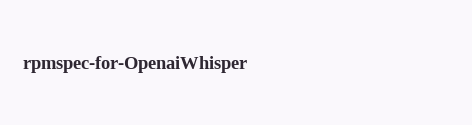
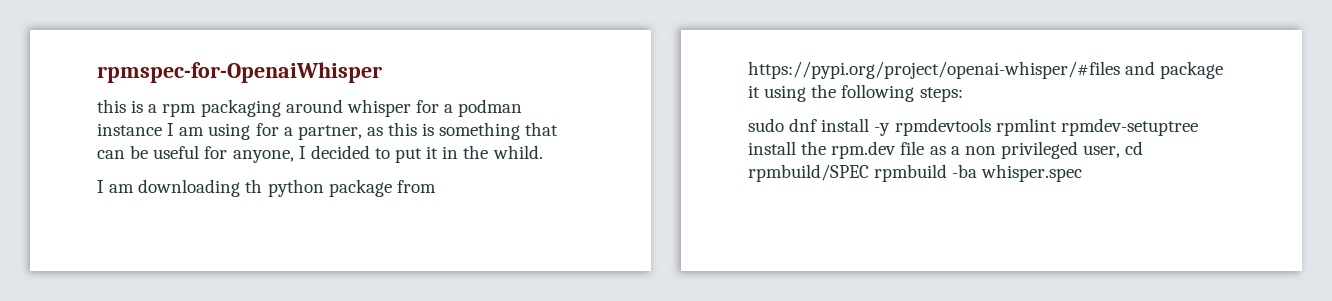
+ this is a rpm packaging around whisper for a podman instance I am using for a partner, as this is something that can be useful for anyone, I decided to put it in the whild.
+ I am downloading th python package from https://pypi.org/project/openai-whisper/#files and package it using the following steps:
+ sudo dnf install -y rpmdevtools rpmlint rpmdev-setuptree install the rpm.dev file as a non privileged user, cd rpmbuild/SPEC rpmbuild -ba whisper.spec

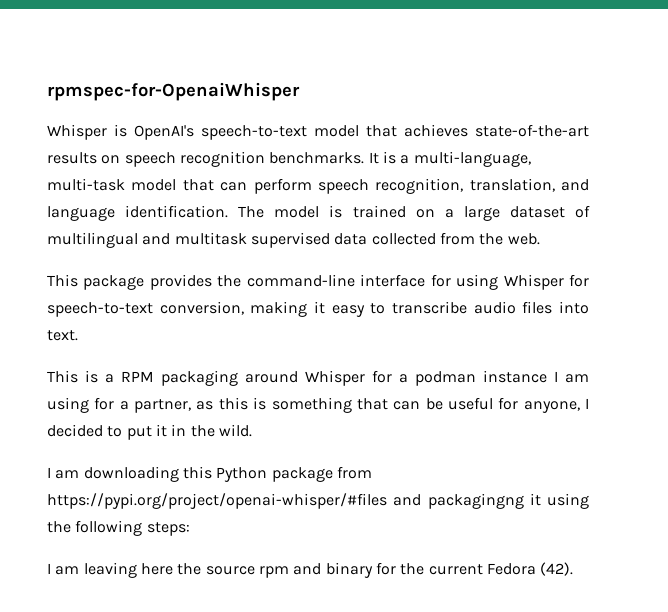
- this is a rpm packaging around whisper for a podman instance I am using for a partner, as this is something that can be useful for anyone, I decided to put it in the whild.
+ Whisper is OpenAI's speech-to-text model that achieves state-of-the-art results on speech recognition benchmarks. It is a multi-language, multi-task model that can perform speech recognition, translation, and language identification. The model is trained on a large dataset of multilingual and multitask supervised data collected from the web.
+ This package provides the command-line interface for using Whisper for speech-to-text conversion, making it easy to transcribe audio files into text.
+ This is a RPM packaging around Whisper for a podman instance I am using for a partner, as this is something that can be useful for anyone, I decided to put it in the wild.
- I am downloading th python package from https://pypi.org/project/openai-whisper/#files and package it using the following steps:
+ I am downloading this Python package from https://pypi.org/project/openai-whisper/#files and packagingng it using the following steps:
- sudo dnf install -y rpmdevtools rpmlint rpmdev-setuptree install the rpm.dev file as a non privileged user, cd rpmbuild/SPEC rpmbuild -ba whisper.spec
+ I am leaving here the source rpm and binary for the current Fedora (42).

